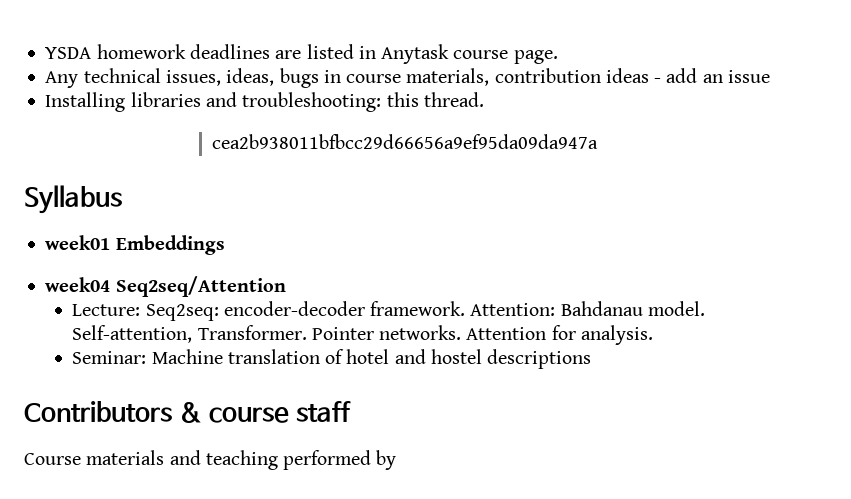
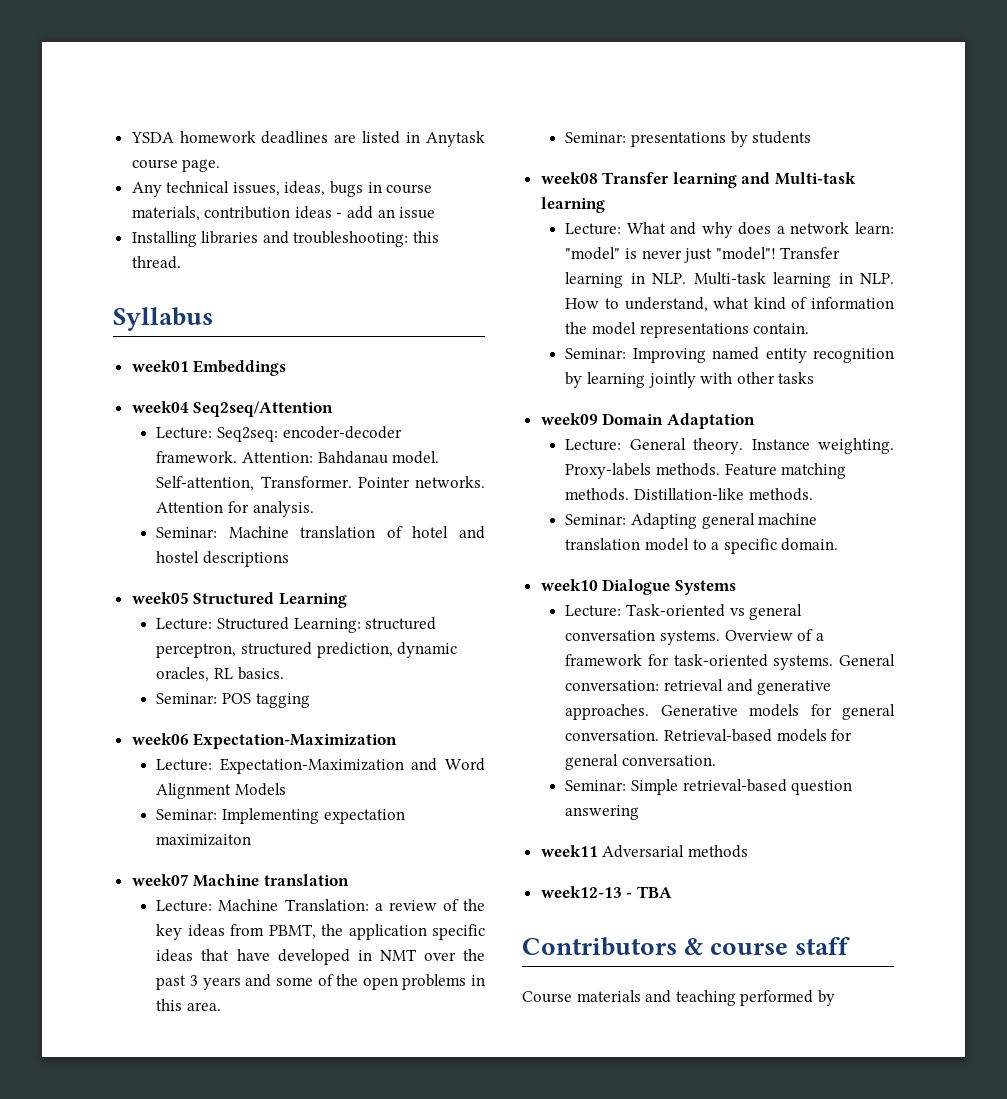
- cea2b938011bfbcc29d66656a9ef95da09da947a
+ week05 Structured Learning
+ Lecture: Structured Learning: structured perceptron, structured prediction, dynamic oracles, RL basics.
+ Seminar: POS tagging
+ week06 Expectation-Maximization
+ Lecture: Expectation-Maximization and Word Alignment Models
+ Seminar: Implementing expectation maximizaiton
+ week07 Machine translation
+ Lecture: Machine Translation: a review of the key ideas from PBMT, the application specific ideas that have developed in NMT over the past 3 years and some of the open problems in this area.
+ Seminar: presentations by students
+ week08 Transfer learning and Multi-task learning
+ Lecture: What and why does a network learn: "model" is never just "model"! Transfer learning in NLP. Multi-task learning in NLP. How to understand, what kind of information the model representations contain.
+ Seminar: Improving named entity recognition by learning jointly with other tasks
+ week09 Domain Adaptation
+ Lecture: General theory. Instance weighting. Proxy-labels methods. Feature matching methods. Distillation-like methods.
+ Seminar: Adapting general machine translation model to a specific domain.
+ week10 Dialogue Systems
+ Lecture: Task-oriented vs general conversation systems. Overview of a framework for task-oriented systems. General conversation: retrieval and generative approaches. Generative models for general conversation. Retrieval-based models for general conversation.
+ Seminar: Simple retrieval-based question answering
+ week11 Adversarial methods
+ week12-13 - TBA

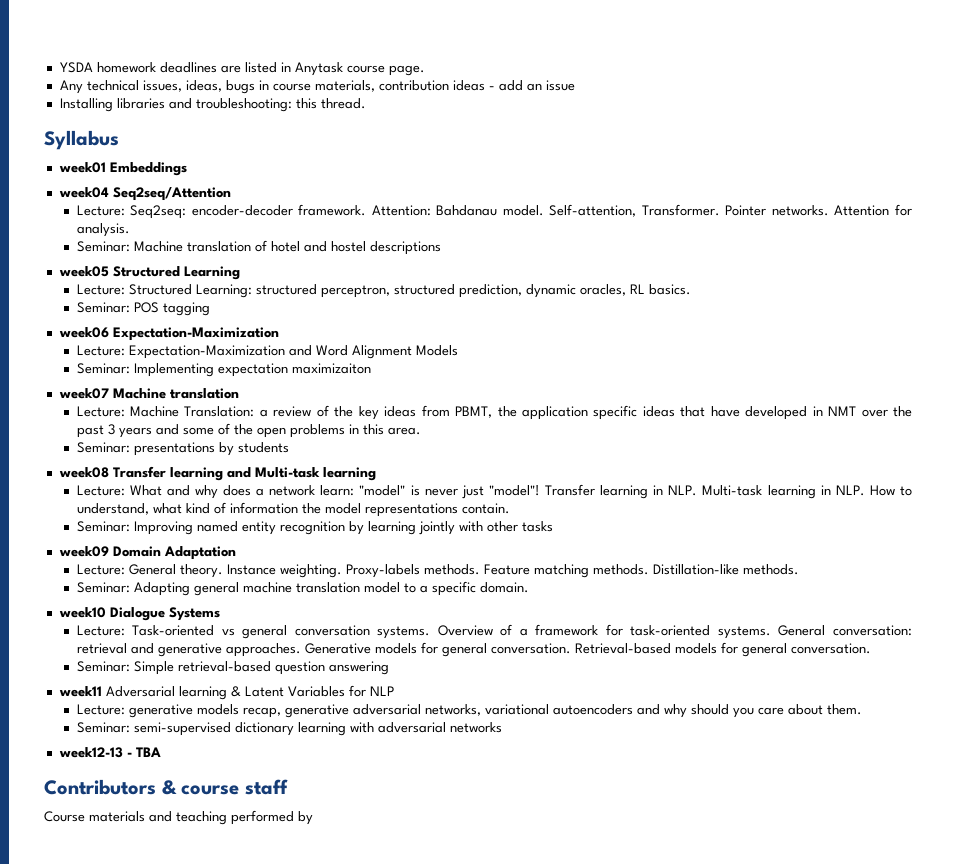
- week11 Adversarial methods
+ week11 Adversarial learning & Latent Variables for NLP
+ Lecture: generative models recap, generative adversarial networks, variational autoencoders and why should you care about them.
+ Seminar: semi-supervised dictionary learning with adversarial networks

